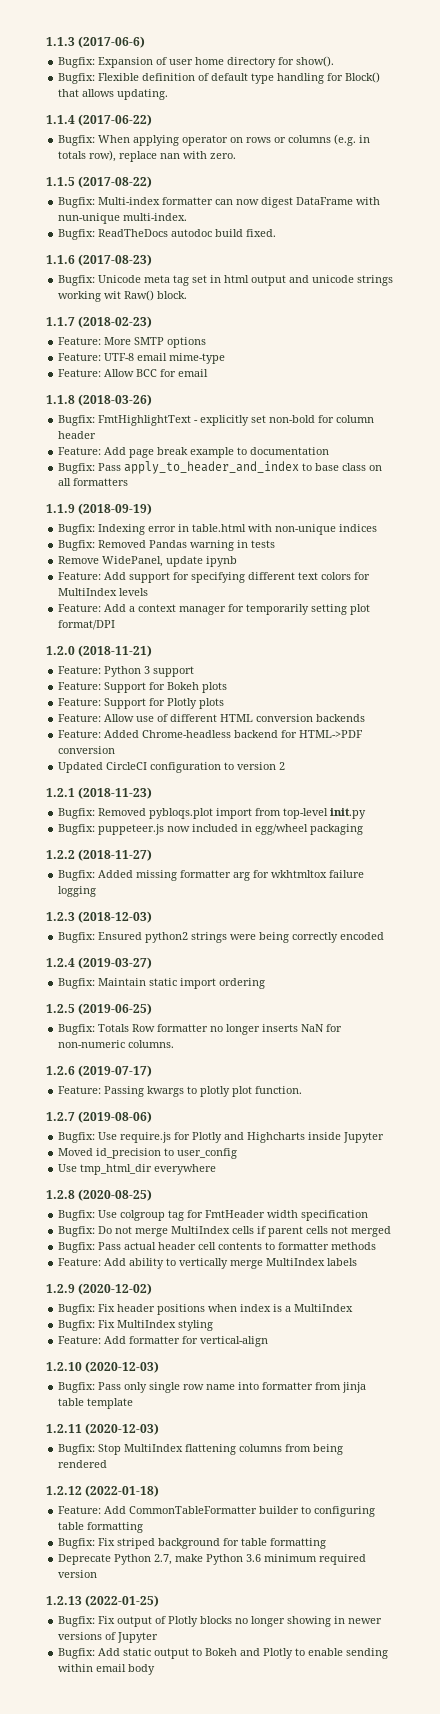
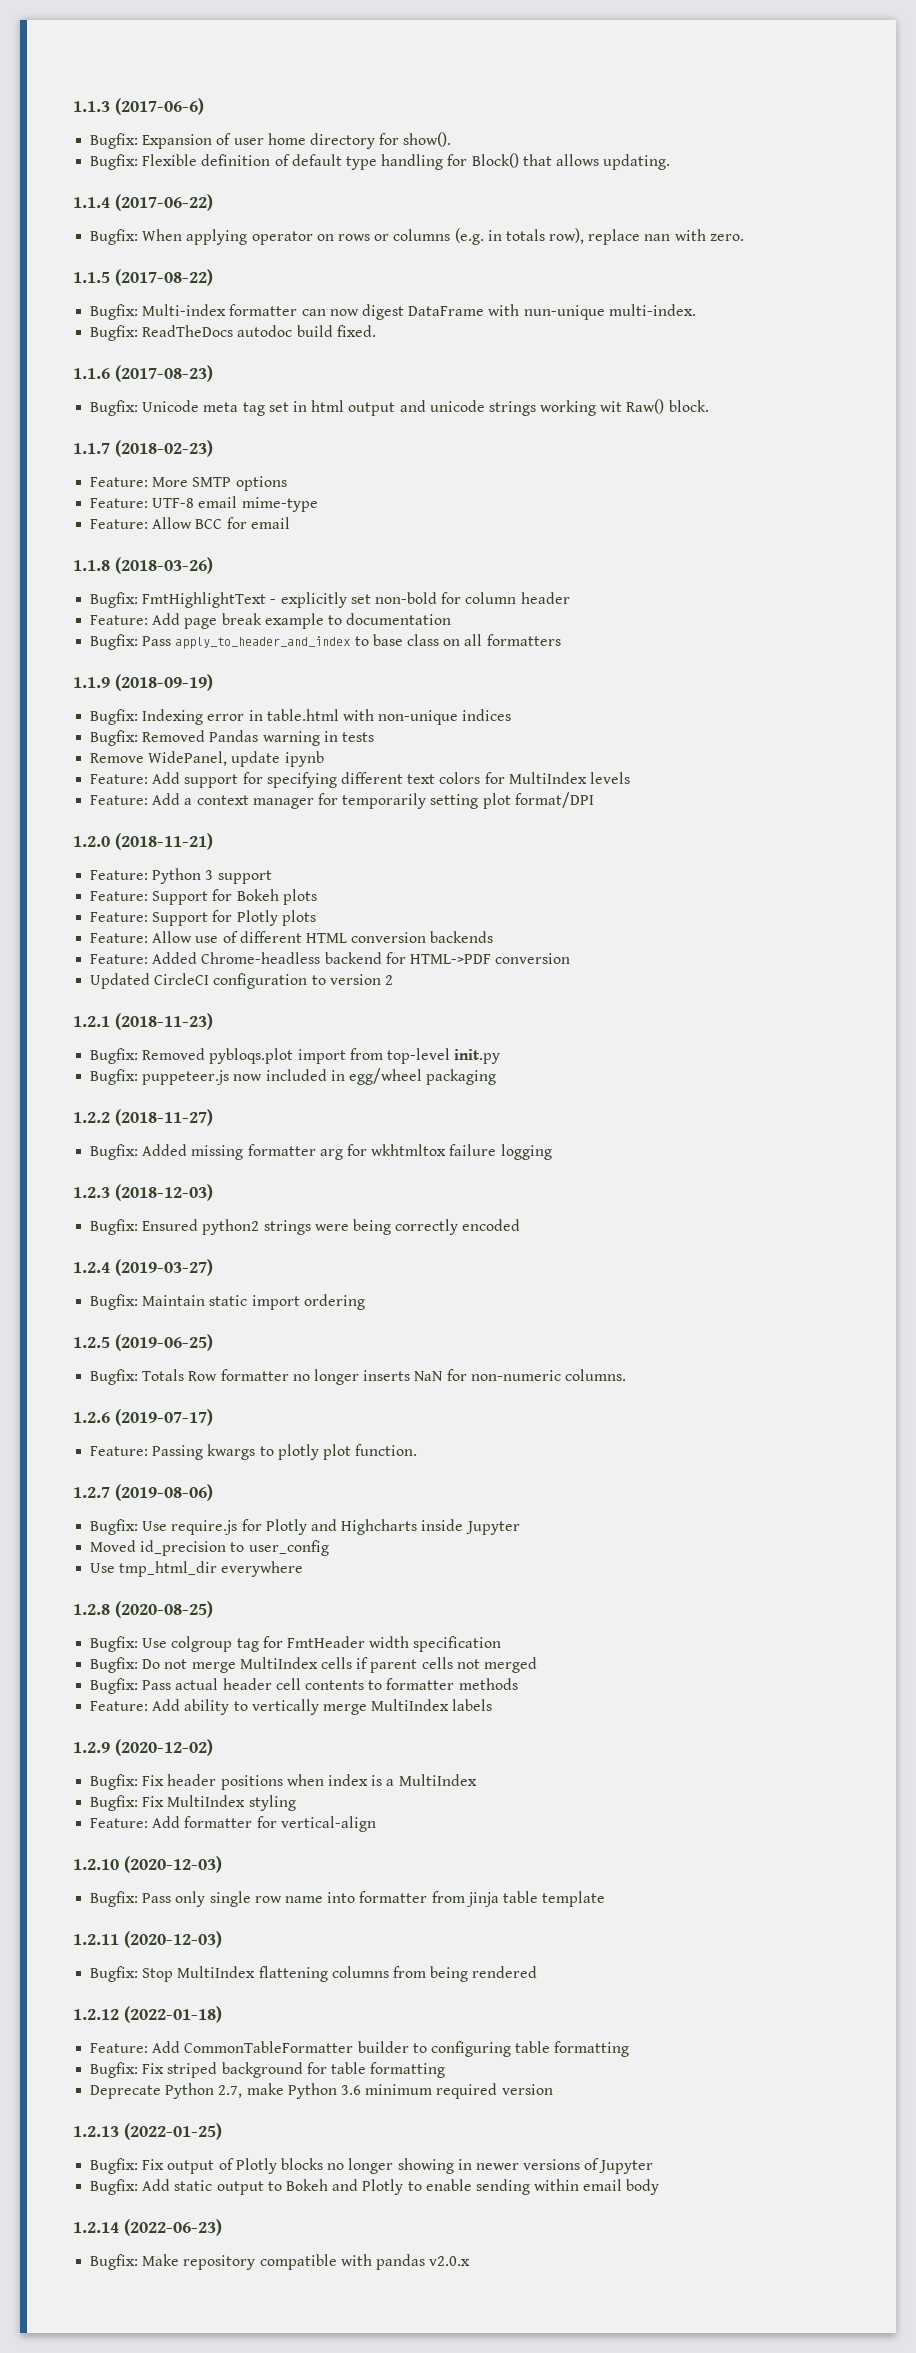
+ 1.2.14 (2022-06-23)
+ Bugfix: Make repository compatible with pandas v2.0.x

